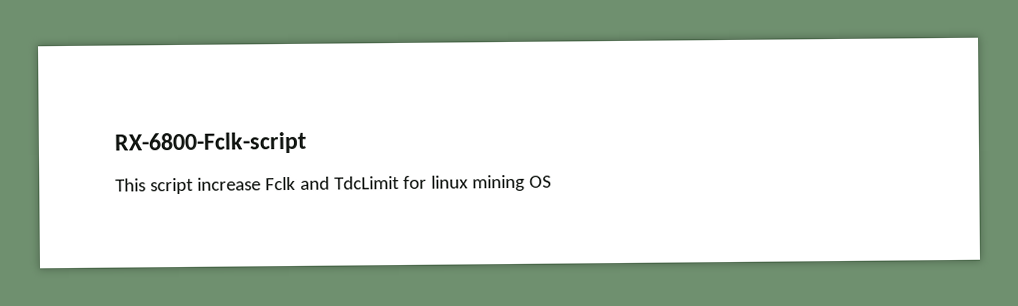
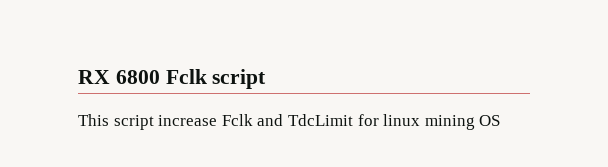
- RX-6800-Fclk-script
+ RX 6800 Fclk script

